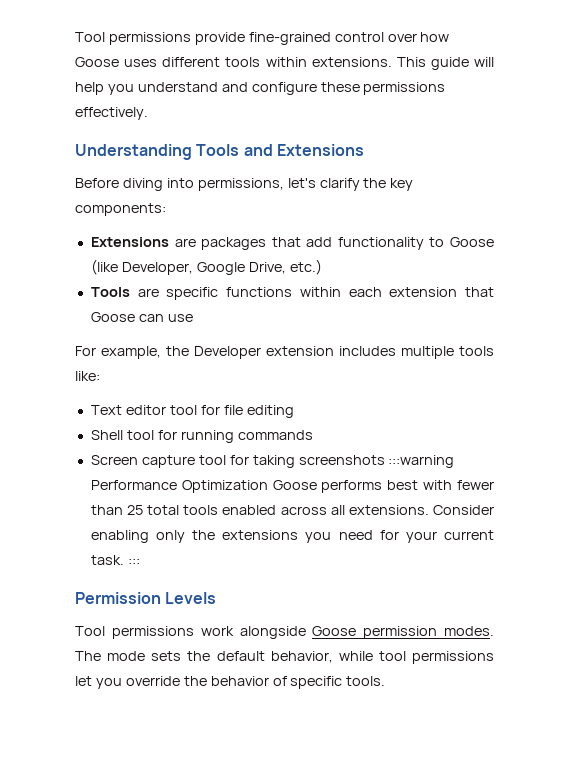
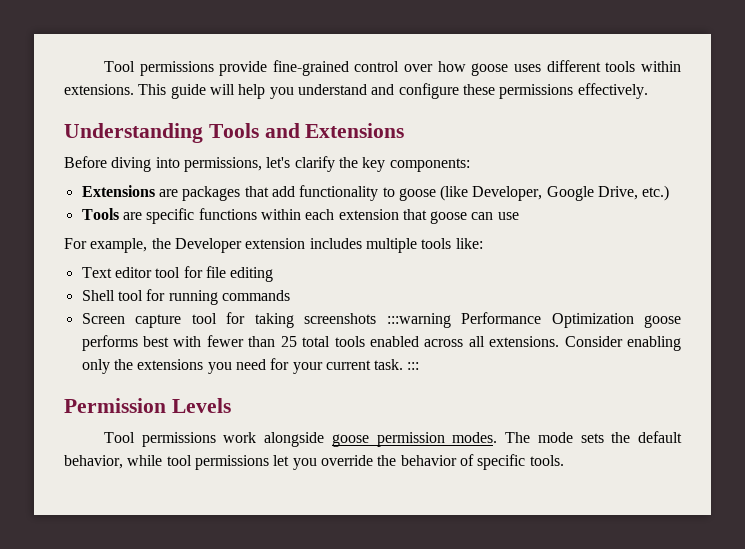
- Tool permissions provide fine-grained control over how Goose uses different tools within extensions.
+ Tool permissions provide fine-grained control over how goose uses different tools within extensions.
- Extensions are packages that add functionality to Goose (like Developer, Google Drive, etc.)
+ Extensions are packages that add functionality to goose (like Developer, Google Drive, etc.)
- Tools are specific functions within each extension that Goose can use
+ Tools are specific functions within each extension that goose can use
- Screen capture tool for taking screenshots :::warning Performance Optimization Goose performs best with fewer than 25 total tools enabled across all extensions.
+ Screen capture tool for taking screenshots :::warning Performance Optimization goose performs best with fewer than 25 total tools enabled across all extensions.
- Tool permissions work alongside Goose permission modes.
+ Tool permissions work alongside goose permission modes.

